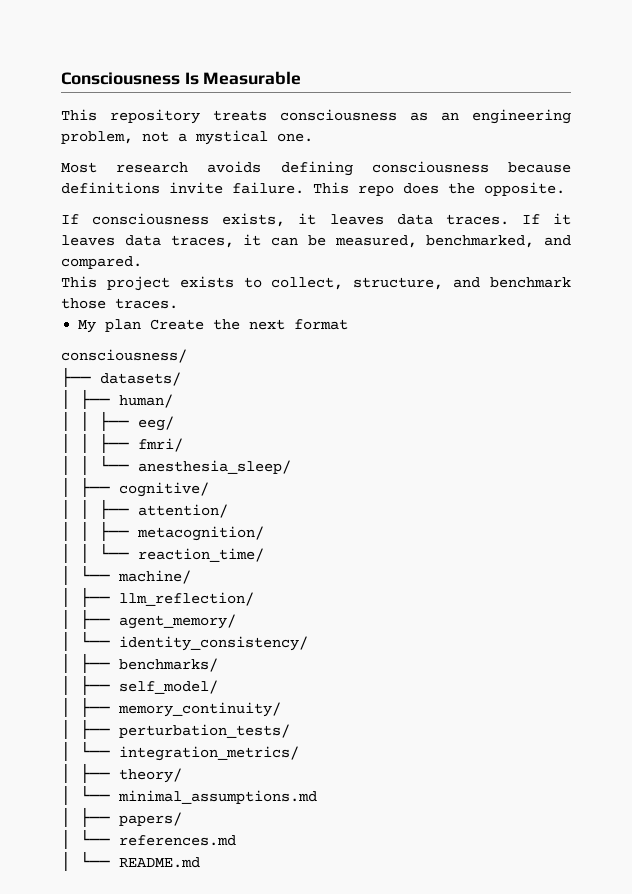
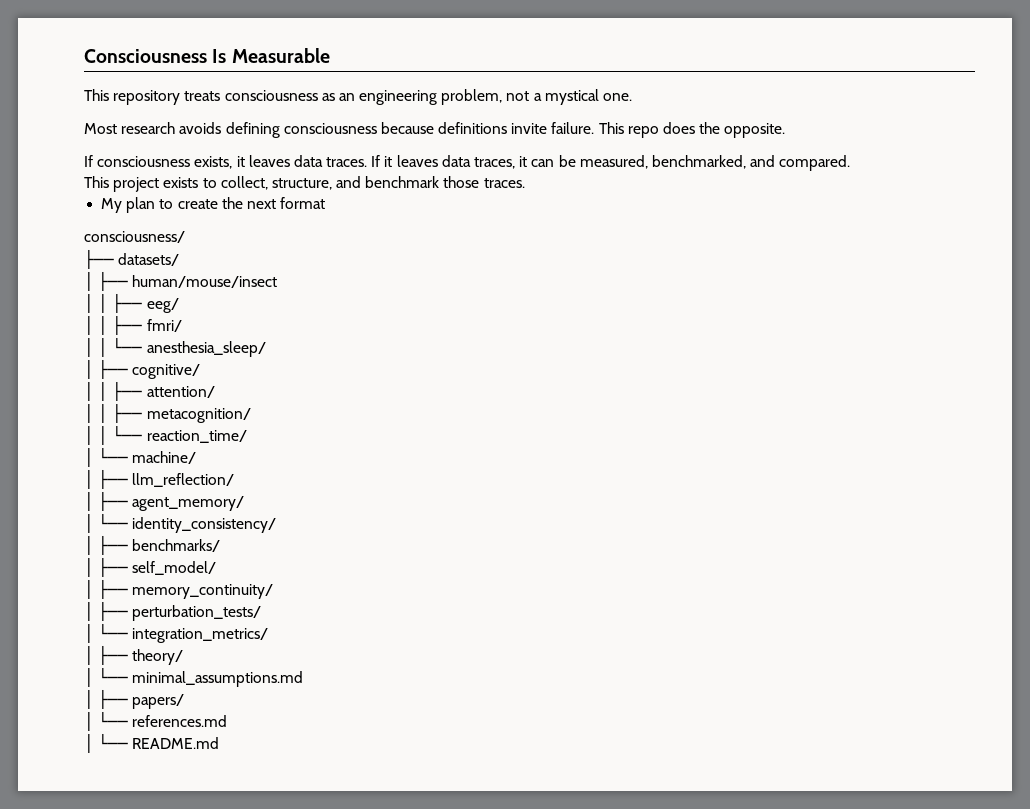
- My plan Create the next format
+ My plan to create the next format
- │ ├── human/
+ │ ├── human/mouse/insect

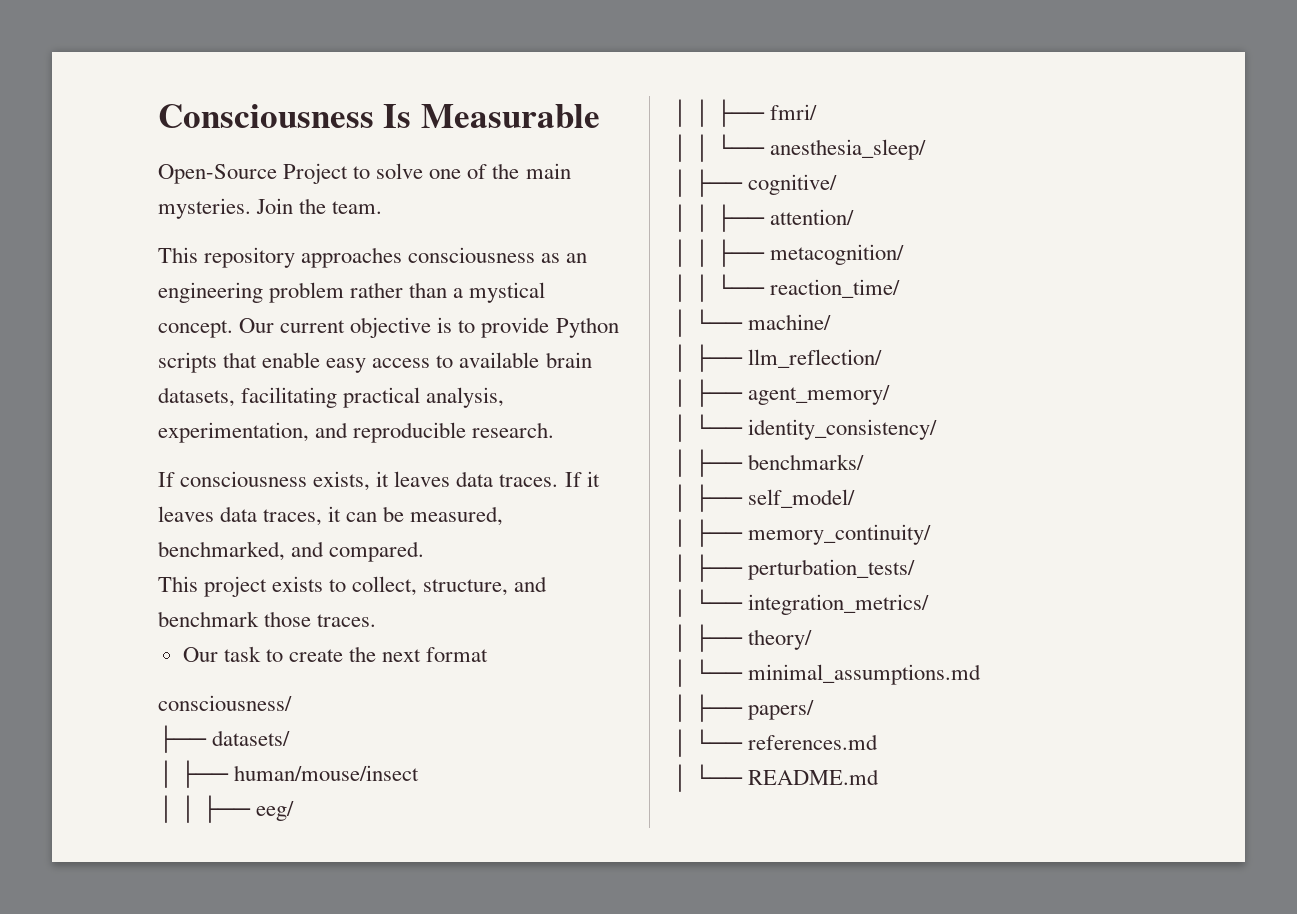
+ Open-Source Project to solve one of the main mysteries. Join the team.
- This repository treats consciousness as an engineering problem, not a mystical one.
- Most research avoids defining consciousness because definitions invite failure. This repo does the opposite.
+ This repository approaches consciousness as an engineering problem rather than a mystical concept. Our current objective is to provide Python scripts that enable easy access to available brain datasets, facilitating practical analysis, experimentation, and reproducible research.
- My plan to create the next format
+ Our task to create the next format

